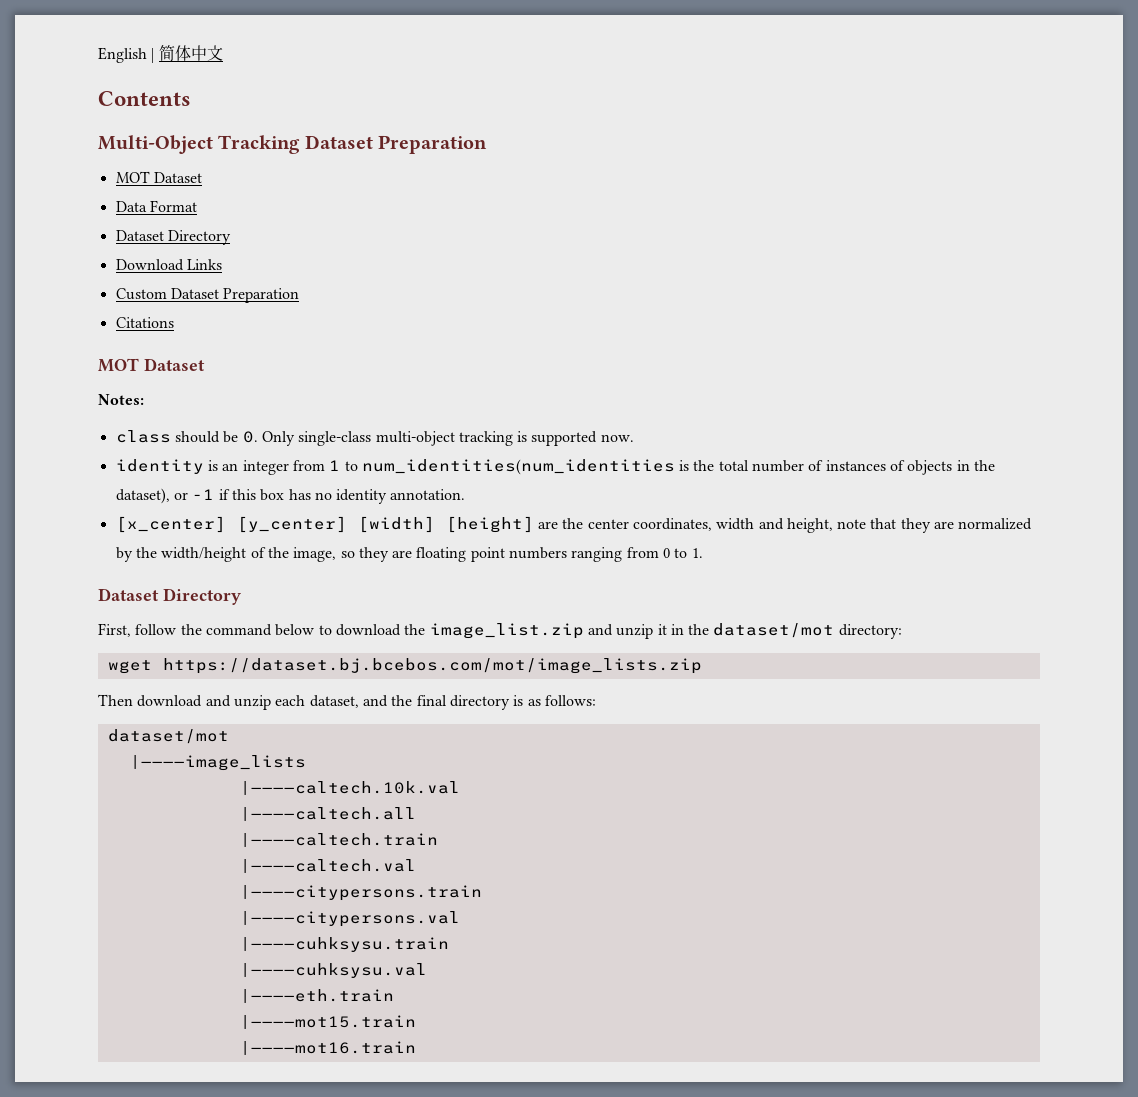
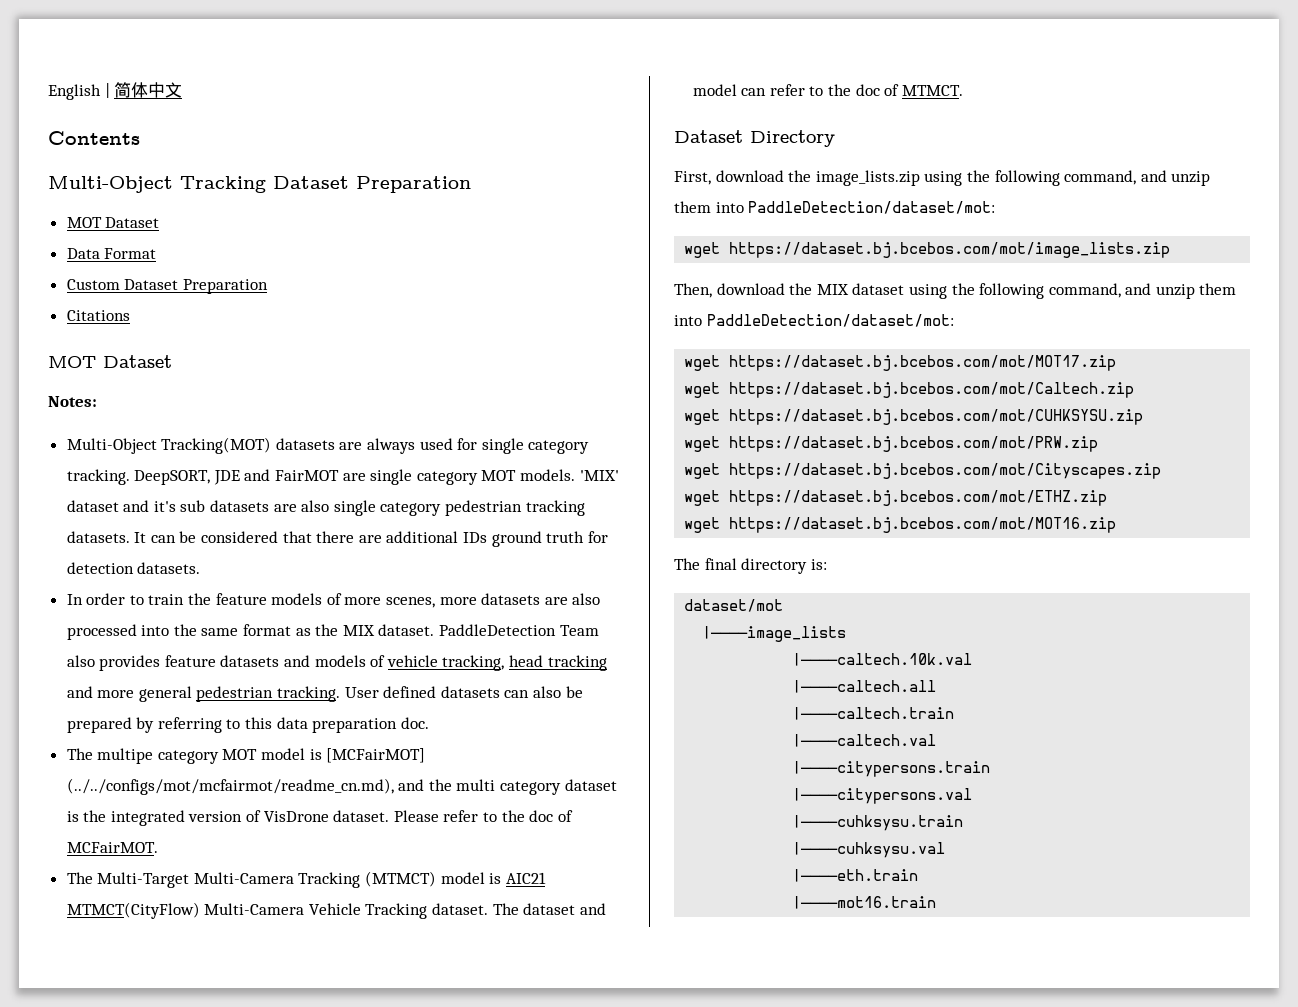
  Data Format
- Dataset Directory
- Download Links
- class should be 0. Only single-class multi-object tracking is supported now.
- identity is an integer from 1 to num_identities(num_identities is the total number of instances of objects in the dataset), or -1 if this box has no identity annotation.
- [x_center] [y_center] [width] [height] are the center coordinates, width and height, note that they are normalized by the width/height of the image, so they are floating point numbers ranging from 0 to 1.
+ Multi-Object Tracking(MOT) datasets are always used for single category tracking. DeepSORT, JDE and FairMOT are single category MOT models. 'MIX' dataset and it's sub datasets are also single category pedestrian tracking datasets. It can be considered that there are additional IDs ground truth for detection datasets.
+ In order to train the feature models of more scenes, more datasets are also processed into the same format as the MIX dataset. PaddleDetection Team also provides feature datasets and models of vehicle tracking, head tracking and more general pedestrian tracking. User defined datasets can also be prepared by referring to this data preparation doc.
+ The multipe category MOT model is [MCFairMOT] (../../configs/mot/mcfairmot/readme_cn.md), and the multi category dataset is the integrated version of VisDrone dataset. Please refer to the doc of MCFairMOT.
+ The Multi-Target Multi-Camera Tracking (MTMCT) model is AIC21 MTMCT(CityFlow) Multi-Camera Vehicle Tracking dataset. The dataset and model can refer to the doc of MTMCT.
  Dataset Directory
- First, follow the command below to download the image_list.zip and unzip it in the dataset/mot directory:
+ First, download the image_lists.zip using the following command, and unzip them into PaddleDetection/dataset/mot:
  wget https://dataset.bj.bcebos.com/mot/image_lists.zip
- Then download and unzip each dataset, and the final directory is as follows:
+ Then, download the MIX dataset using the following command, and unzip them into PaddleDetection/dataset/mot:
+ wget https://dataset.bj.bcebos.com/mot/MOT17.zip
+ wget https://dataset.bj.bcebos.com/mot/Caltech.zip
+ wget https://dataset.bj.bcebos.com/mot/CUHKSYSU.zip
+ wget https://dataset.bj.bcebos.com/mot/PRW.zip
+ wget https://dataset.bj.bcebos.com/mot/Cityscapes.zip
+ wget https://dataset.bj.bcebos.com/mot/ETHZ.zip
+ wget https://dataset.bj.bcebos.com/mot/MOT16.zip
+ The final directory is:
- |————mot15.train

